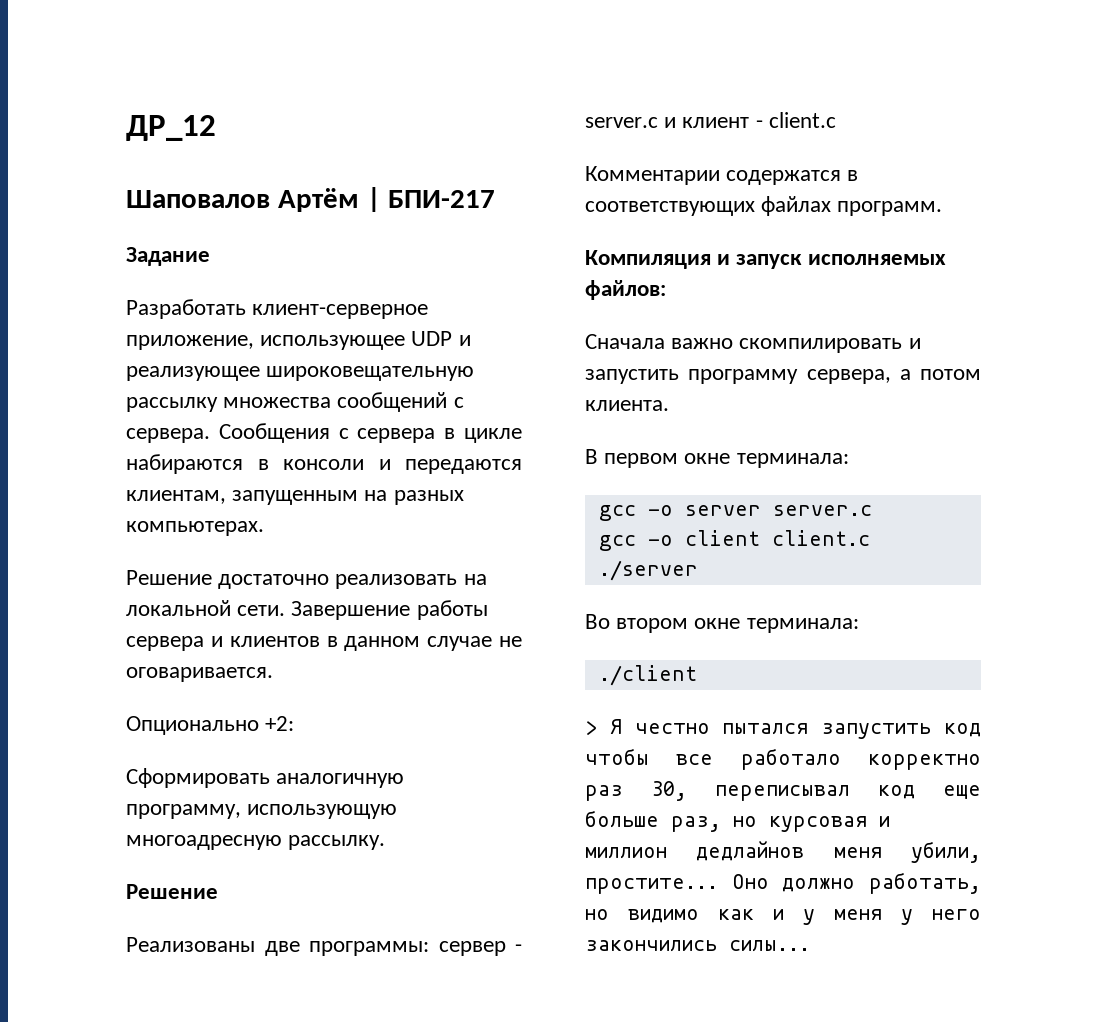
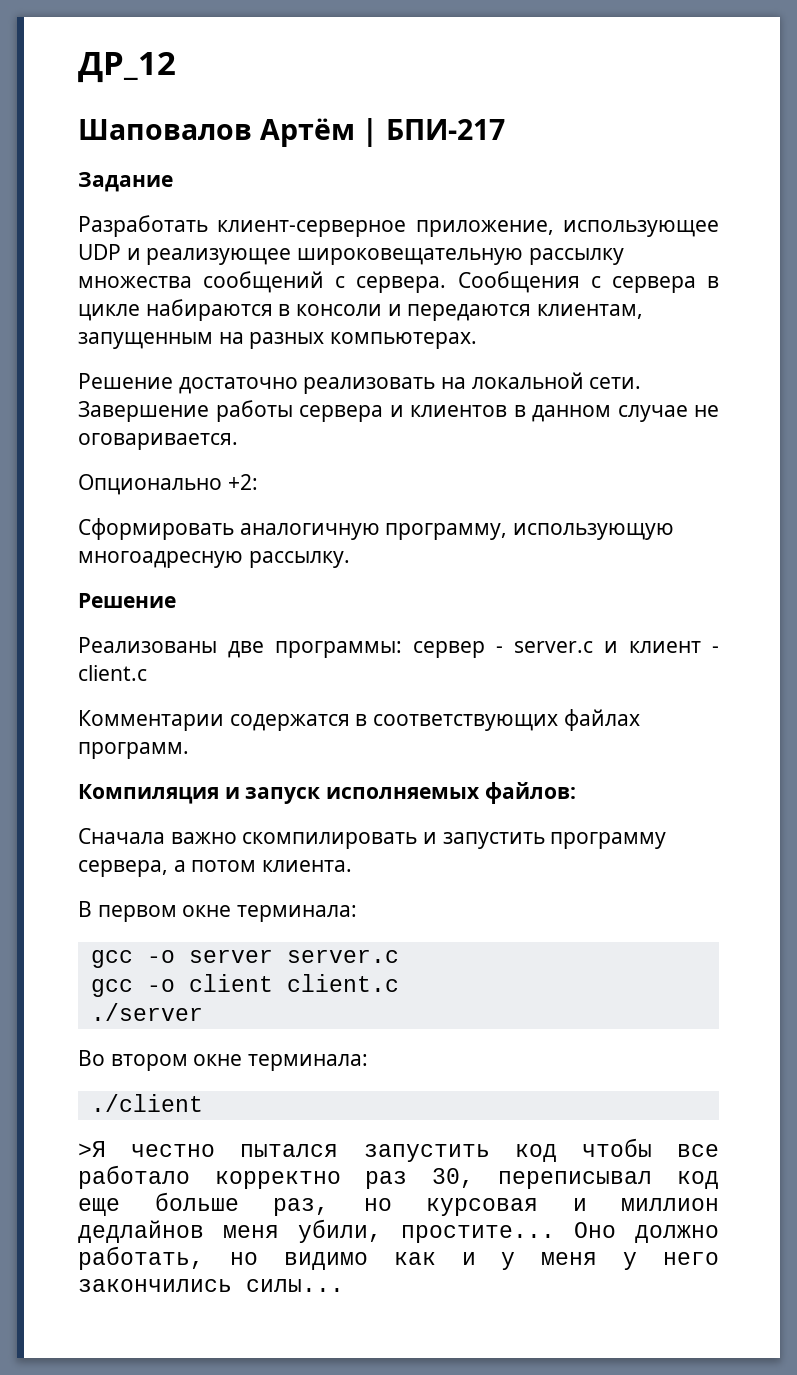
- > Я честно пытался запустить код чтобы все работало корректно раз 30, переписывал код еще больше раз, но курсовая и миллион дедлайнов меня убили, простите...
+ >Я честно пытался запустить код чтобы все работало корректно раз 30, переписывал код еще больше раз, но курсовая и миллион дедлайнов меня убили, простите...

